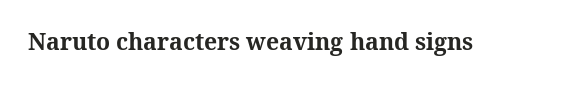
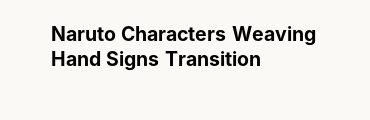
- Naruto characters weaving hand signs
+ Naruto Characters Weaving Hand Signs Transition

